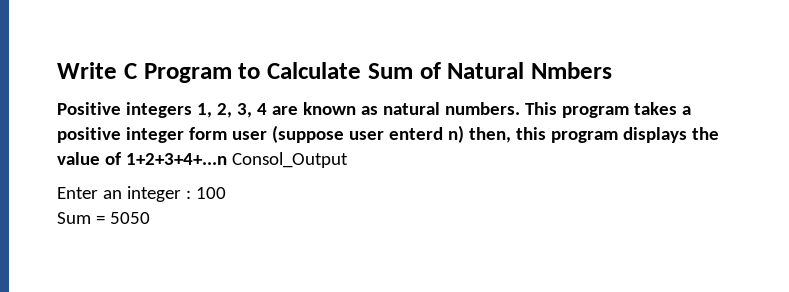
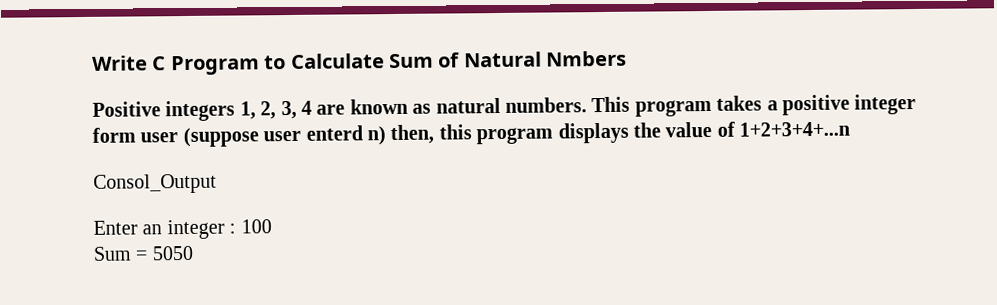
- This program takes a positive integer form user (suppose user enterd n) then, this program displays the value of 1+2+3+4+...n Consol_Output
+ This program takes a positive integer form user (suppose user enterd n) then, this program displays the value of 1+2+3+4+...n
+ Consol_Output

